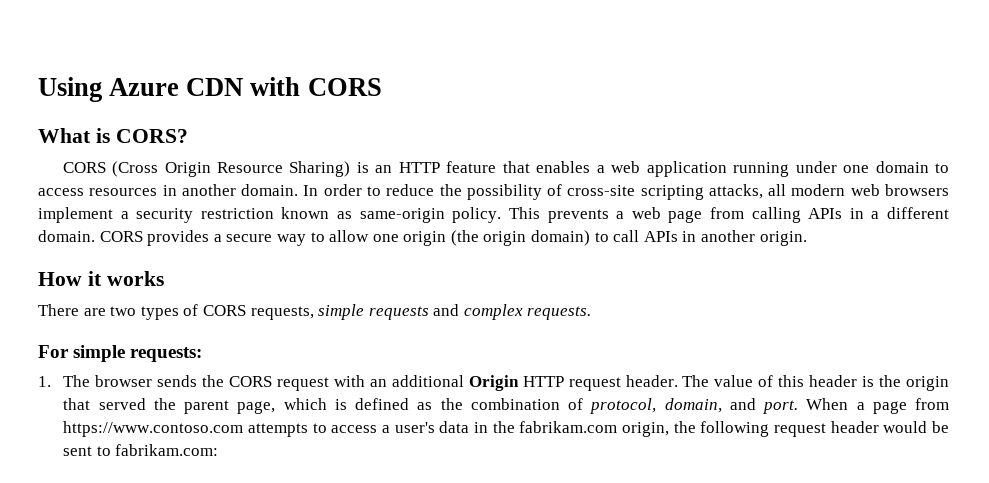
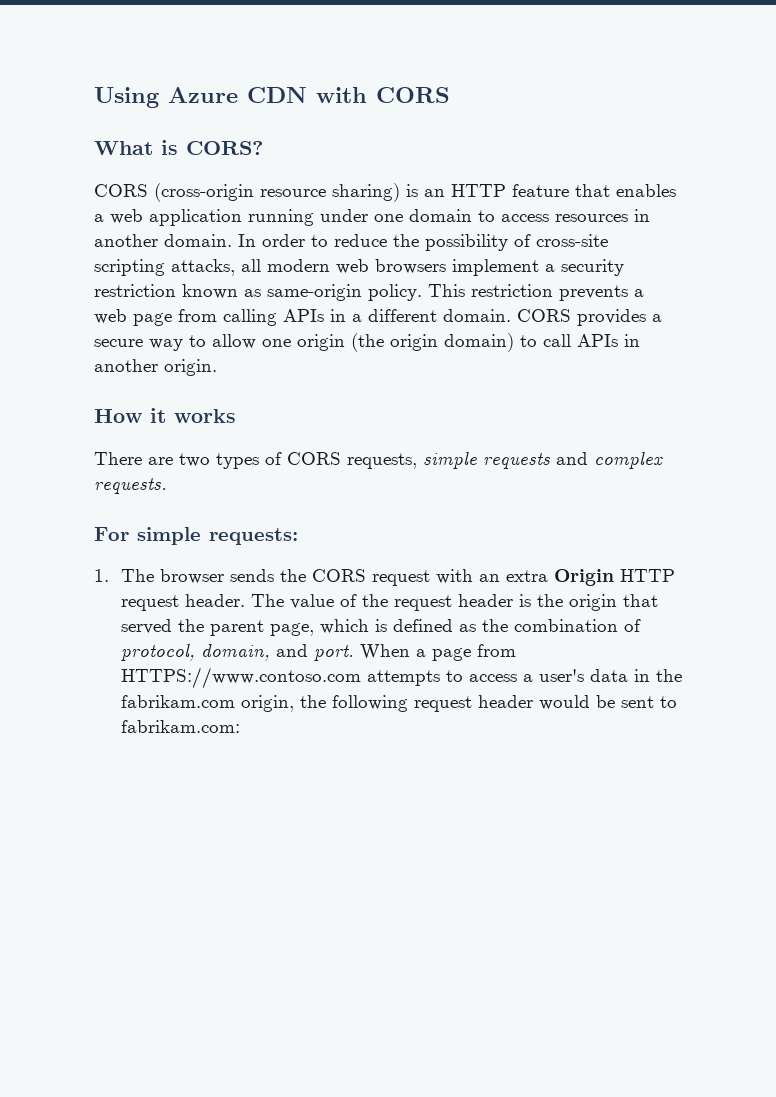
- CORS (Cross Origin Resource Sharing) is an HTTP feature that enables a web application running under one domain to access resources in another domain.
+ CORS (cross-origin resource sharing) is an HTTP feature that enables a web application running under one domain to access resources in another domain.
- This prevents a web page from calling APIs in a different domain.
+ This restriction prevents a web page from calling APIs in a different domain.
- 1. The browser sends the CORS request with an additional Origin HTTP request header.
+ 1. The browser sends the CORS request with an extra Origin HTTP request header.
- The value of this header is the origin that served the parent page, which is defined as the combination of protocol, domain, and port.
+ The value of the request header is the origin that served the parent page, which is defined as the combination of protocol, domain, and port.
- When a page from https://www.contoso.com attempts to access a user's data in the fabrikam.com origin, the following request header would be sent to fabrikam.com:
+ When a page from HTTPS://www.contoso.com attempts to access a user's data in the fabrikam.com origin, the following request header would be sent to fabrikam.com:

